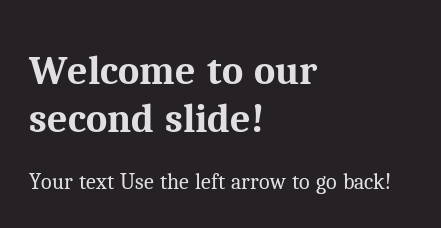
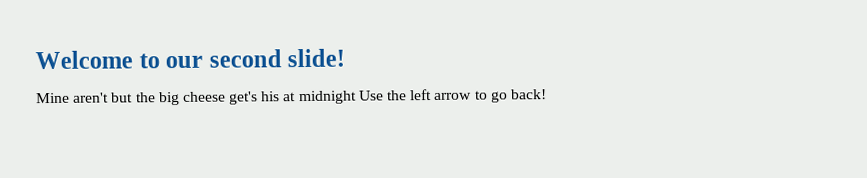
- Your text Use the left arrow to go back!
+ Mine aren't but the big cheese get's his at midnight Use the left arrow to go back!

